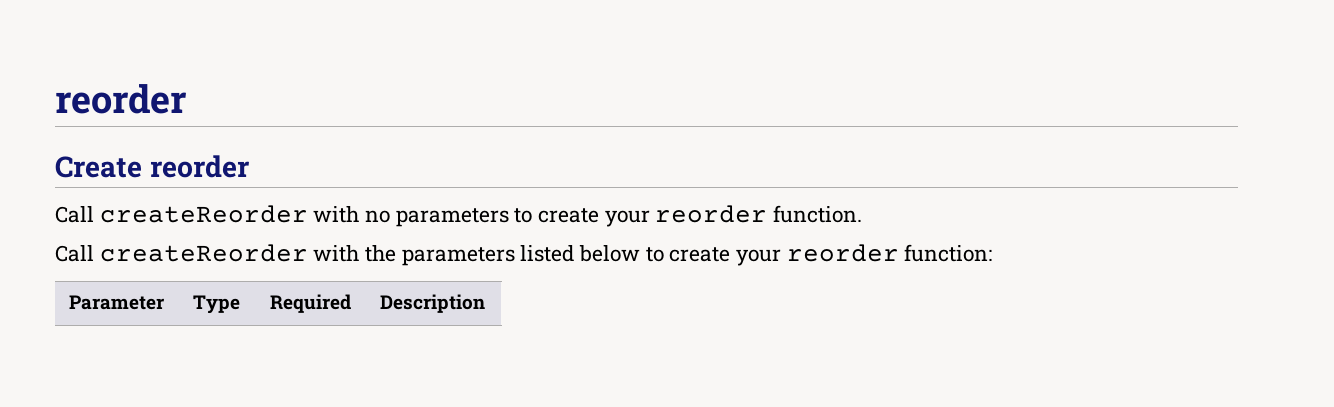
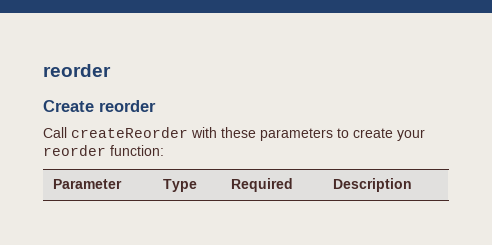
- Call createReorder with no parameters to create your reorder function.
- Call createReorder with the parameters listed below to create your reorder function:
+ Call createReorder with these parameters to create your reorder function:

